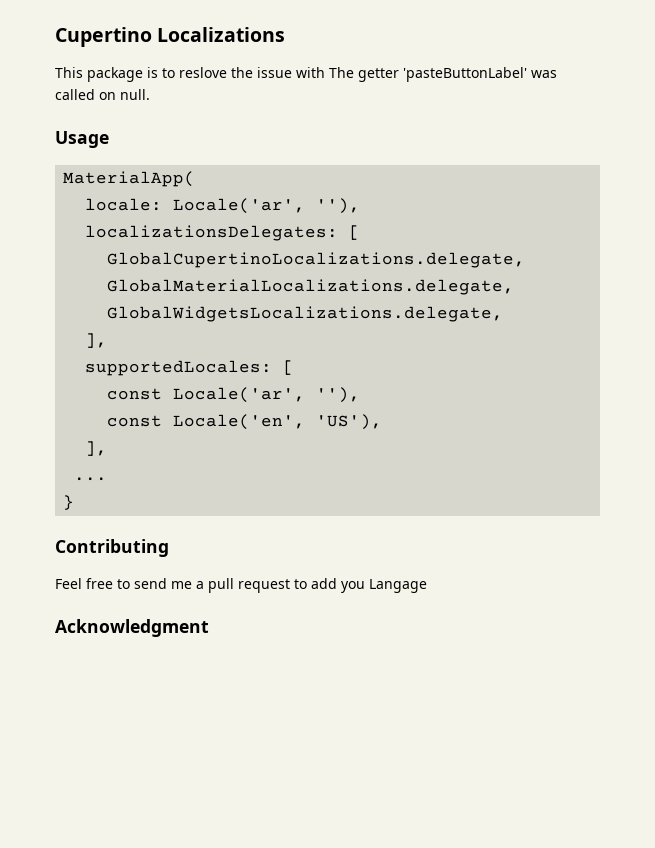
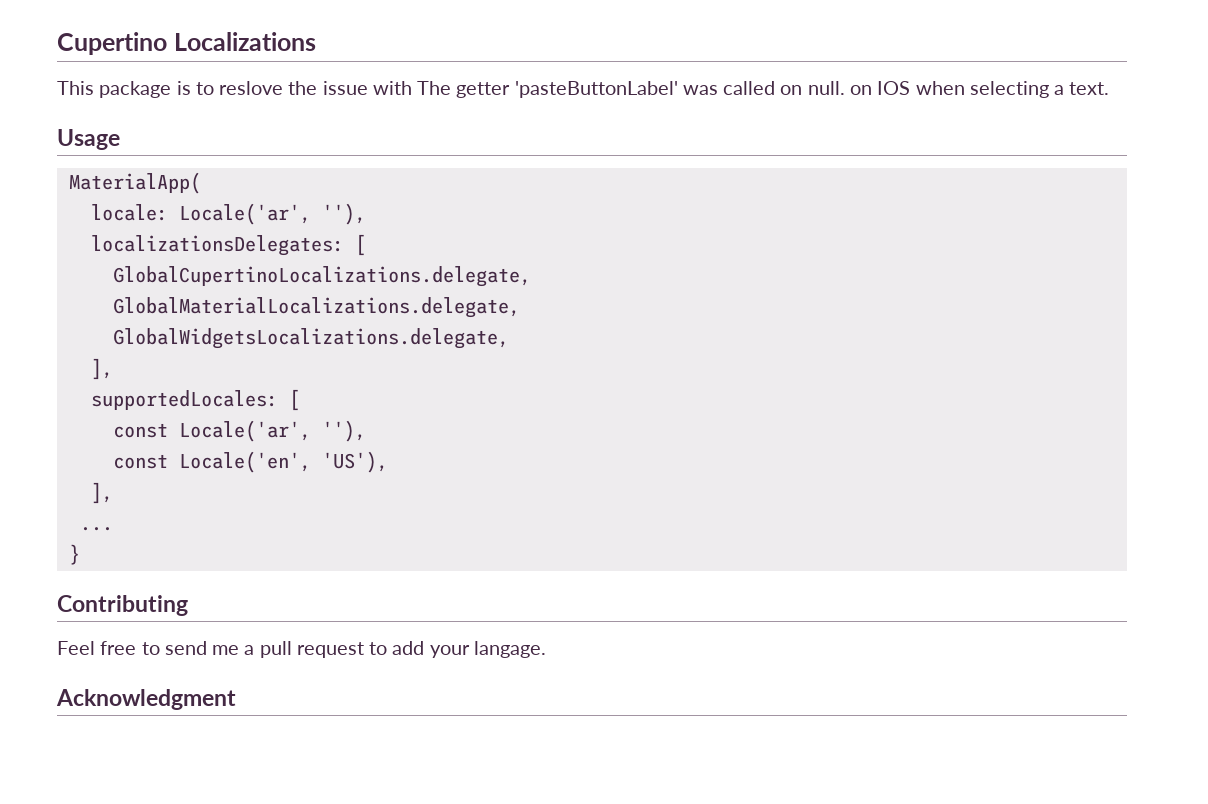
- This package is to reslove the issue with The getter 'pasteButtonLabel' was called on null.
+ This package is to reslove the issue with The getter 'pasteButtonLabel' was called on null. on IOS when selecting a text.
- Feel free to send me a pull request to add you Langage
+ Feel free to send me a pull request to add your langage.

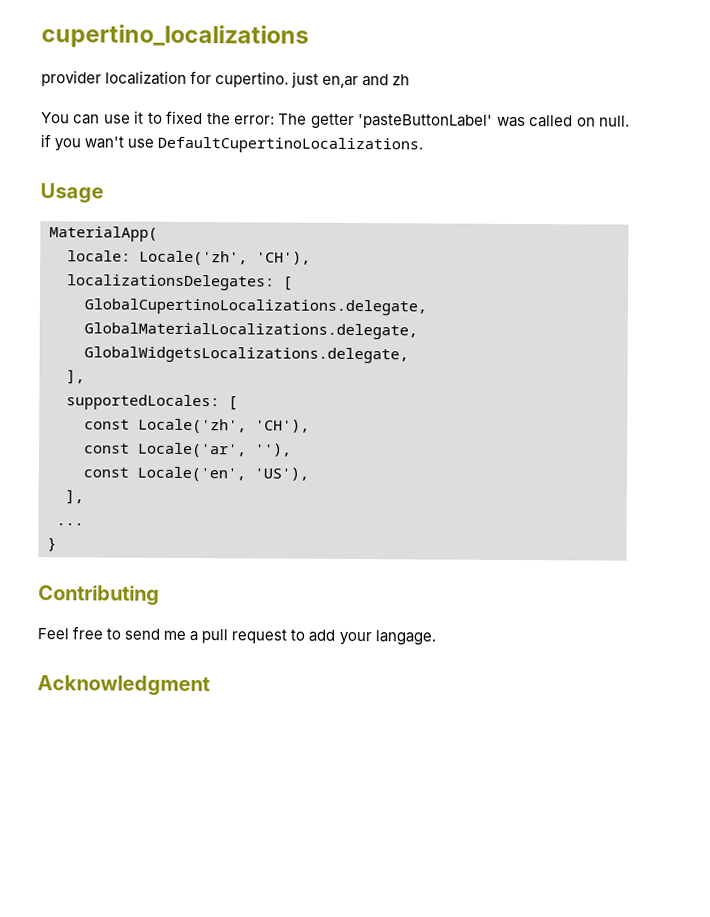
- Cupertino Localizations
- This package is to reslove the issue with The getter 'pasteButtonLabel' was called on null. on IOS when selecting a text.
+ cupertino_localizations
+ provider localization for cupertino. just en,ar and zh
+ You can use it to fixed the error: The getter 'pasteButtonLabel' was called on null. if you wan't use DefaultCupertinoLocalizations.
- locale: Locale('ar', ''),
+ locale: Locale('zh', 'CH'),
+ const Locale('zh', 'CH'),

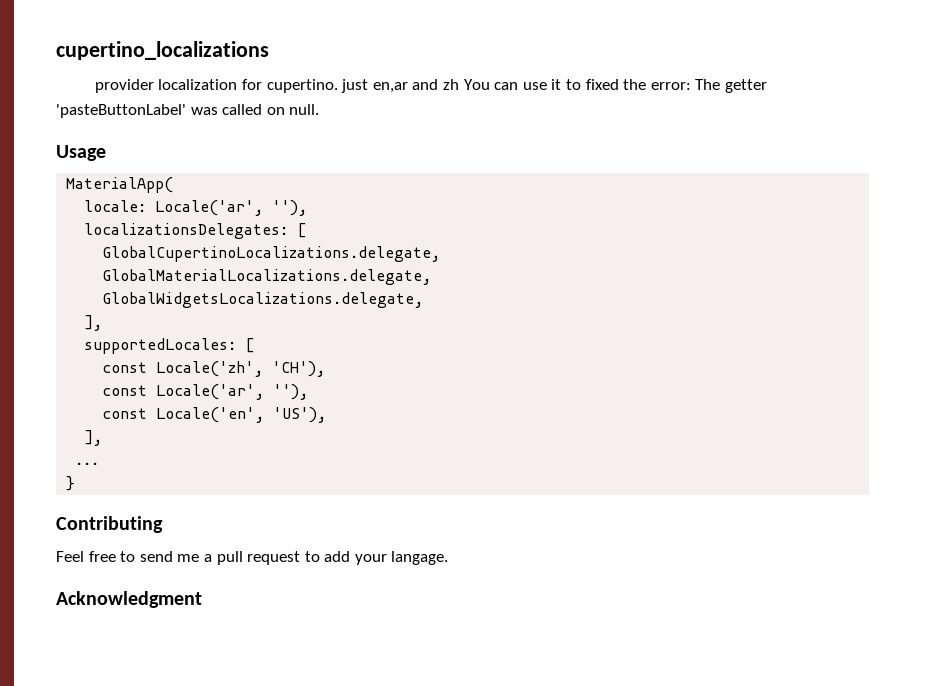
- provider localization for cupertino. just en,ar and zh
- You can use it to fixed the error: The getter 'pasteButtonLabel' was called on null. if you wan't use DefaultCupertinoLocalizations.
+ provider localization for cupertino. just en,ar and zh You can use it to fixed the error: The getter 'pasteButtonLabel' was called on null.
- locale: Locale('zh', 'CH'),
+ locale: Locale('ar', ''),

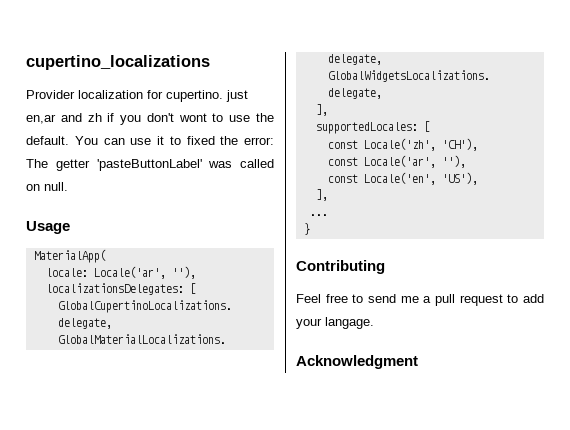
- provider localization for cupertino. just en,ar and zh You can use it to fixed the error: The getter 'pasteButtonLabel' was called on null.
+ Provider localization for cupertino. just en,ar and zh if you don't wont to use the default. You can use it to fixed the error: The getter 'pasteButtonLabel' was called on null.

